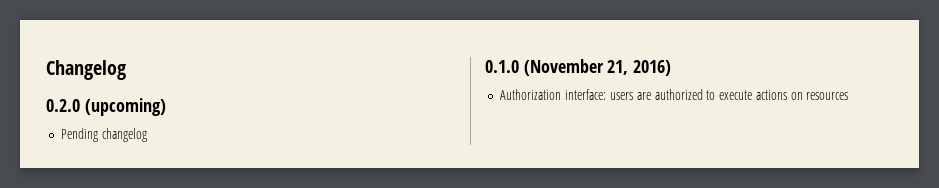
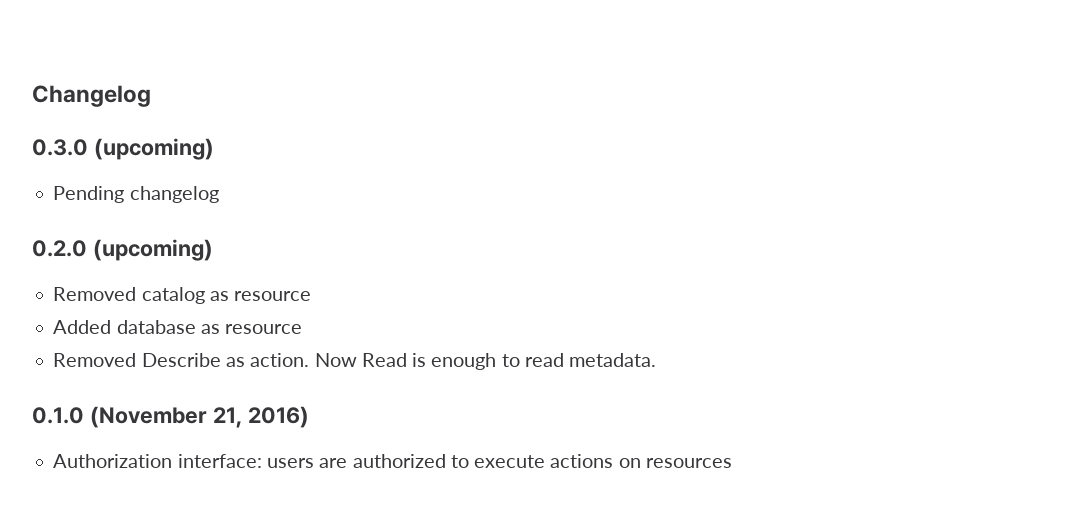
+ 0.3.0 (upcoming)
+ Pending changelog
  0.2.0 (upcoming)
- Pending changelog
+ Removed catalog as resource
+ Added database as resource
+ Removed Describe as action. Now Read is enough to read metadata.

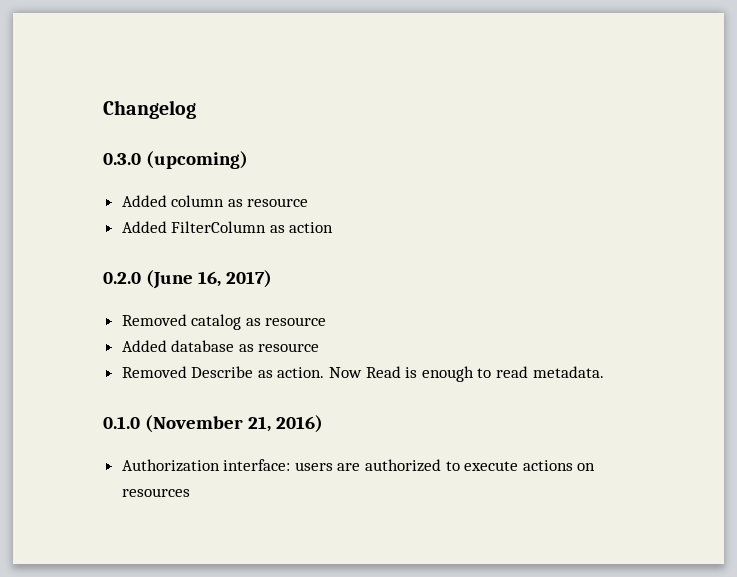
- Pending changelog
- 0.2.0 (upcoming)
+ Added column as resource
+ Added FilterColumn as action
+ 0.2.0 (June 16, 2017)

